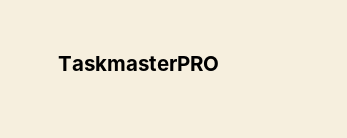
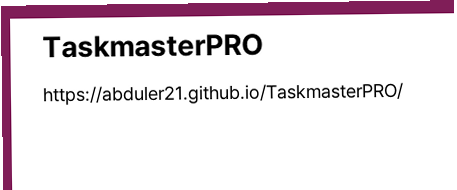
+ https://abduler21.github.io/TaskmasterPRO/

